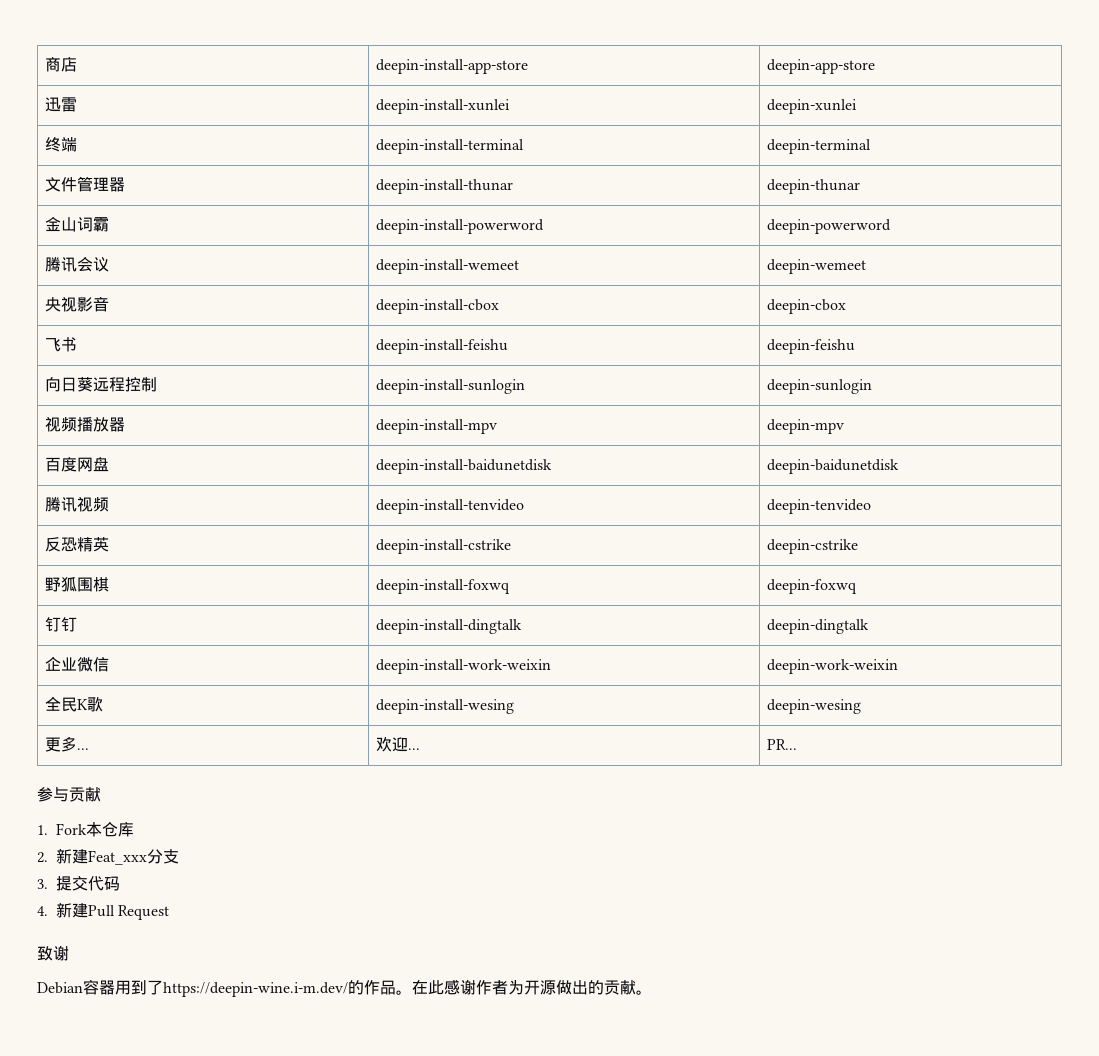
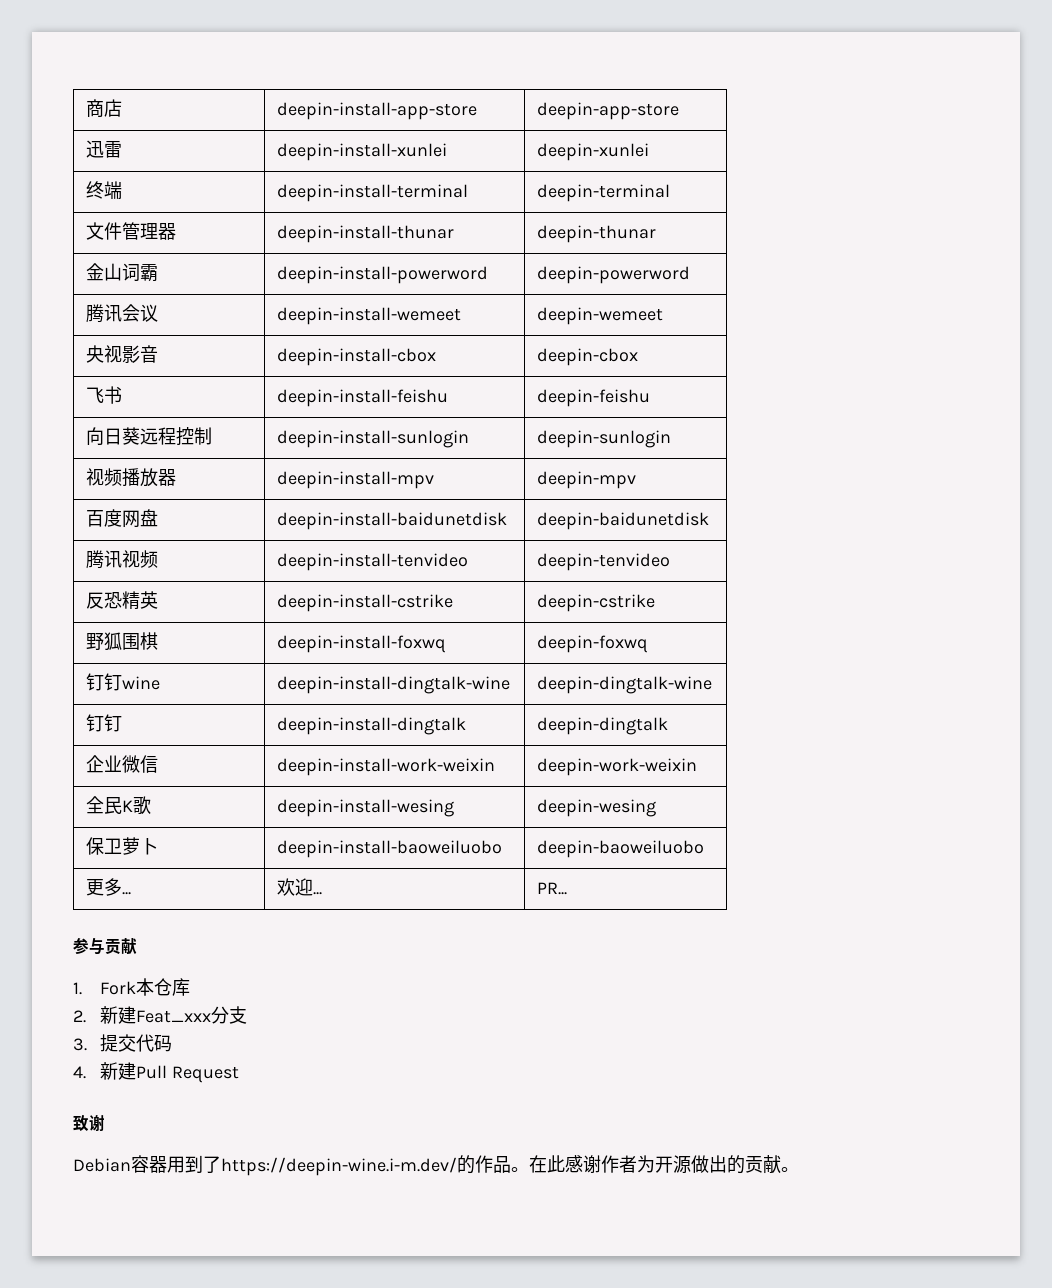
+ 钉钉wine | deepin-install-dingtalk-wine | deepin-dingtalk-wine
+ 保卫萝卜 | deepin-install-baoweiluobo | deepin-baoweiluobo

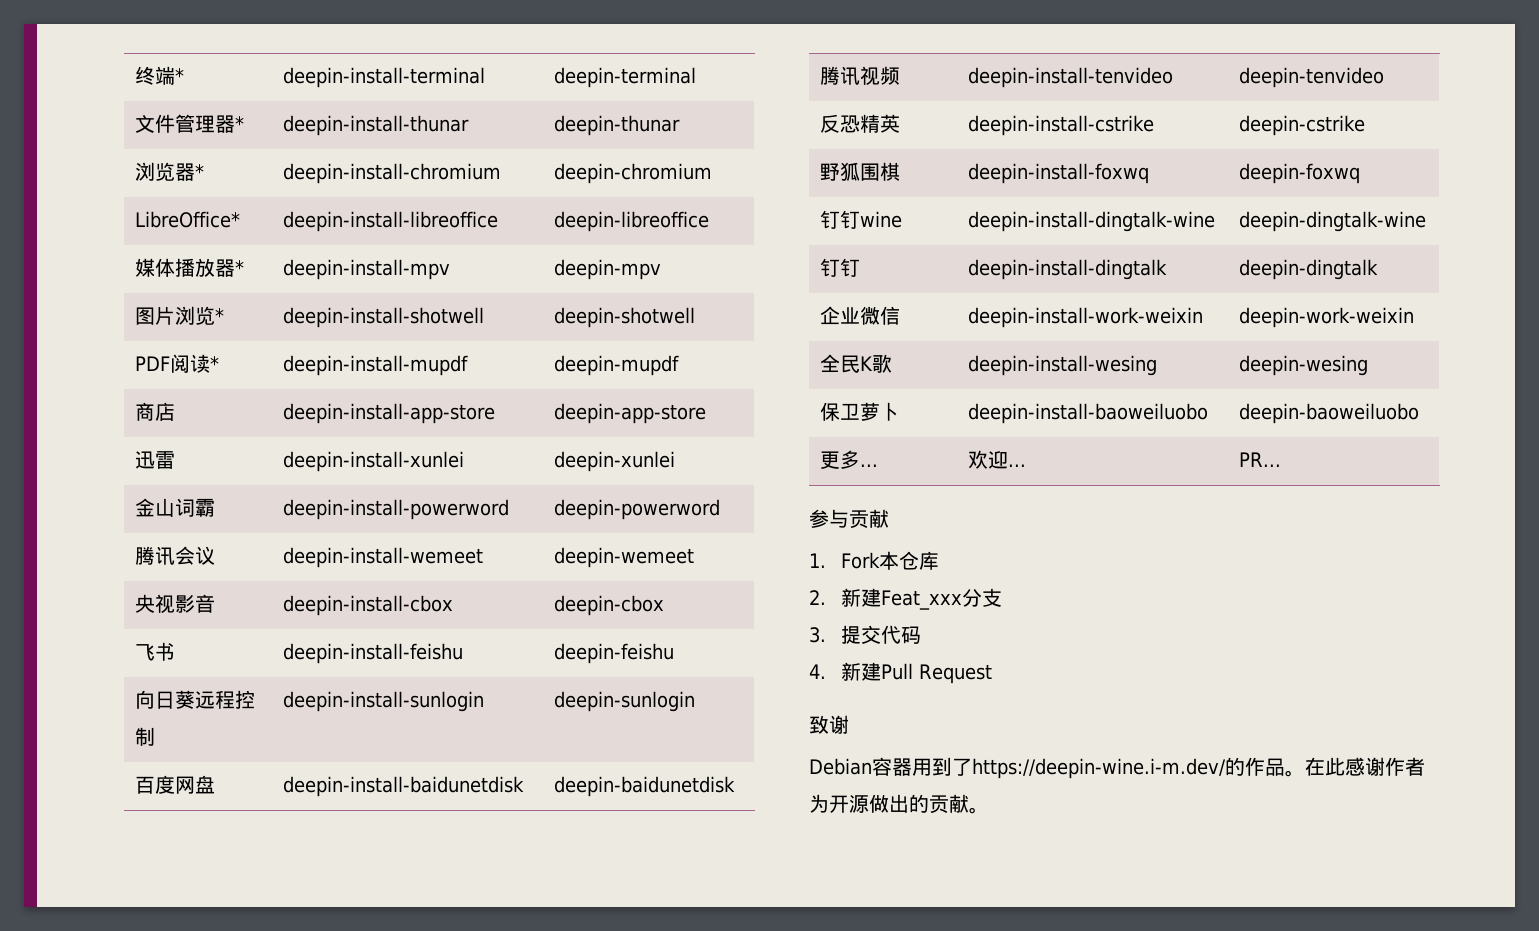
+ 终端* | deepin-install-terminal | deepin-terminal
+ 文件管理器* | deepin-install-thunar | deepin-thunar
+ 浏览器* | deepin-install-chromium | deepin-chromium
+ LibreOffice* | deepin-install-libreoffice | deepin-libreoffice
+ 媒体播放器* | deepin-install-mpv | deepin-mpv
+ 图片浏览* | deepin-install-shotwell | deepin-shotwell
+ PDF阅读* | deepin-install-mupdf | deepin-mupdf
- 终端 | deepin-install-terminal | deepin-terminal
- 文件管理器 | deepin-install-thunar | deepin-thunar
- 视频播放器 | deepin-install-mpv | deepin-mpv

